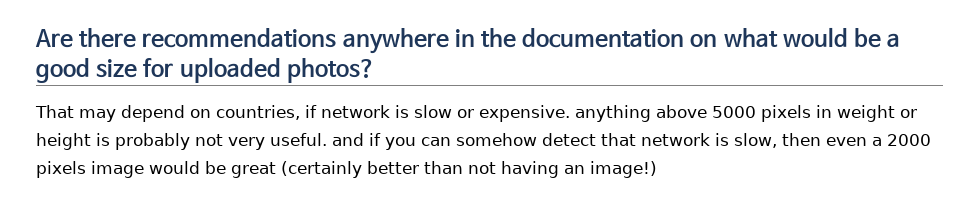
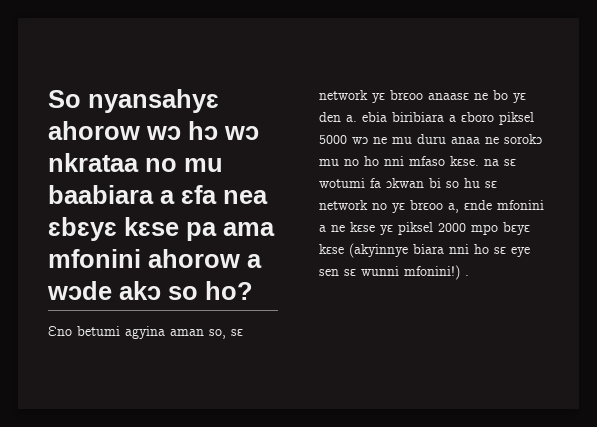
- Are there recommendations anywhere in the documentation on what would be a good size for uploaded photos?
- That may depend on countries, if network is slow or expensive. anything above 5000 pixels in weight or height is probably not very useful. and if you can somehow detect that network is slow, then even a 2000 pixels image would be great (certainly better than not having an image!)
+ So nyansahyɛ ahorow wɔ hɔ wɔ nkrataa no mu baabiara a ɛfa nea ɛbɛyɛ kɛse pa ama mfonini ahorow a wɔde akɔ so ho?
+ Ɛno betumi agyina aman so, sɛ network yɛ brɛoo anaasɛ ne bo yɛ den a. ebia biribiara a ɛboro piksel 5000 wɔ ne mu duru anaa ne sorokɔ mu no ho nni mfaso kɛse. na sɛ wotumi fa ɔkwan bi so hu sɛ network no yɛ brɛoo a, ɛnde mfonini a ne kɛse yɛ piksel 2000 mpo bɛyɛ kɛse (akyinnye biara nni ho sɛ eye sen sɛ wunni mfonini!) .

